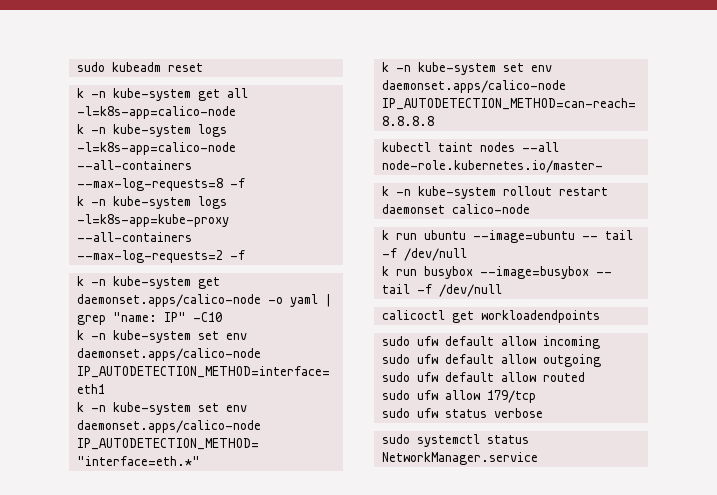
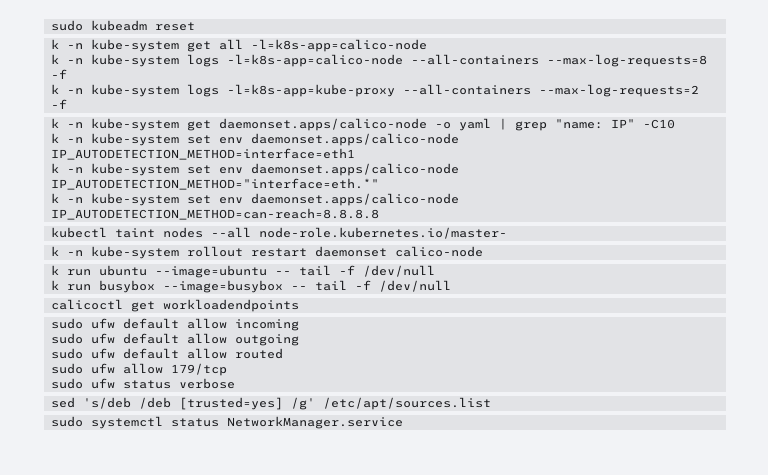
+ sed 's/deb /deb [trusted=yes] /g' /etc/apt/sources.list

